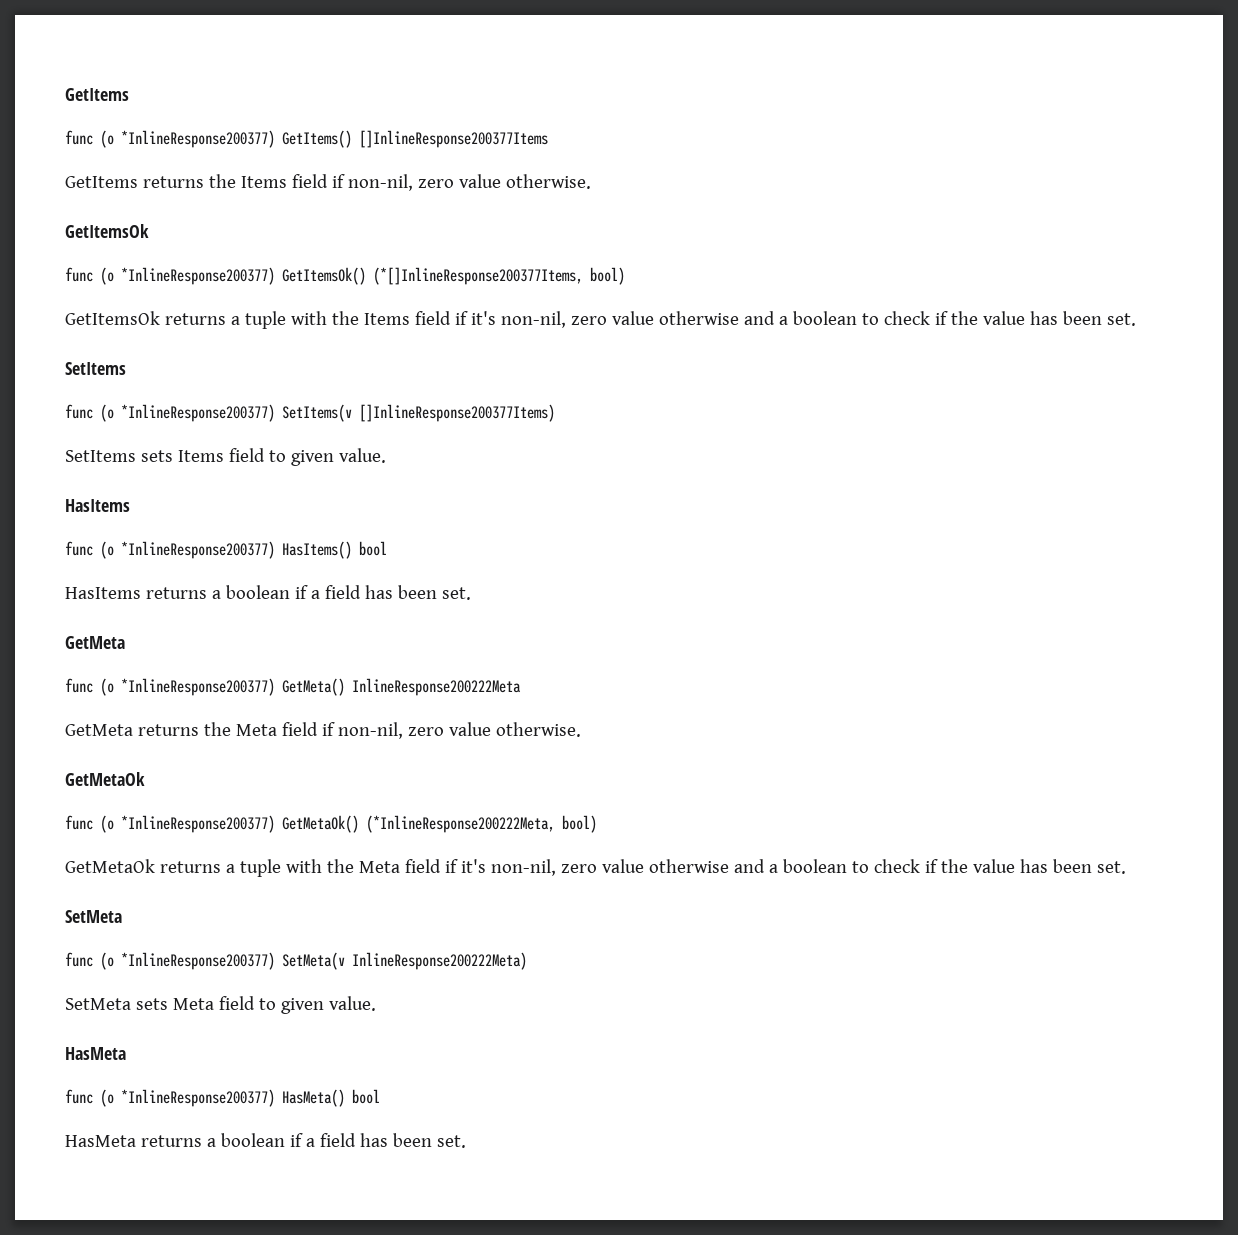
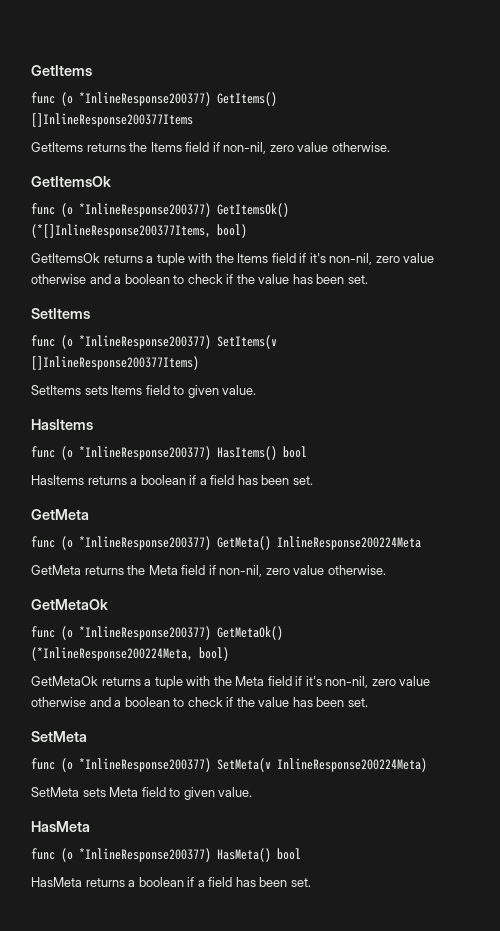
- func (o *InlineResponse200377) GetMeta() InlineResponse200222Meta
+ func (o *InlineResponse200377) GetMeta() InlineResponse200224Meta
- func (o *InlineResponse200377) GetMetaOk() (*InlineResponse200222Meta, bool)
+ func (o *InlineResponse200377) GetMetaOk() (*InlineResponse200224Meta, bool)
- func (o *InlineResponse200377) SetMeta(v InlineResponse200222Meta)
+ func (o *InlineResponse200377) SetMeta(v InlineResponse200224Meta)

